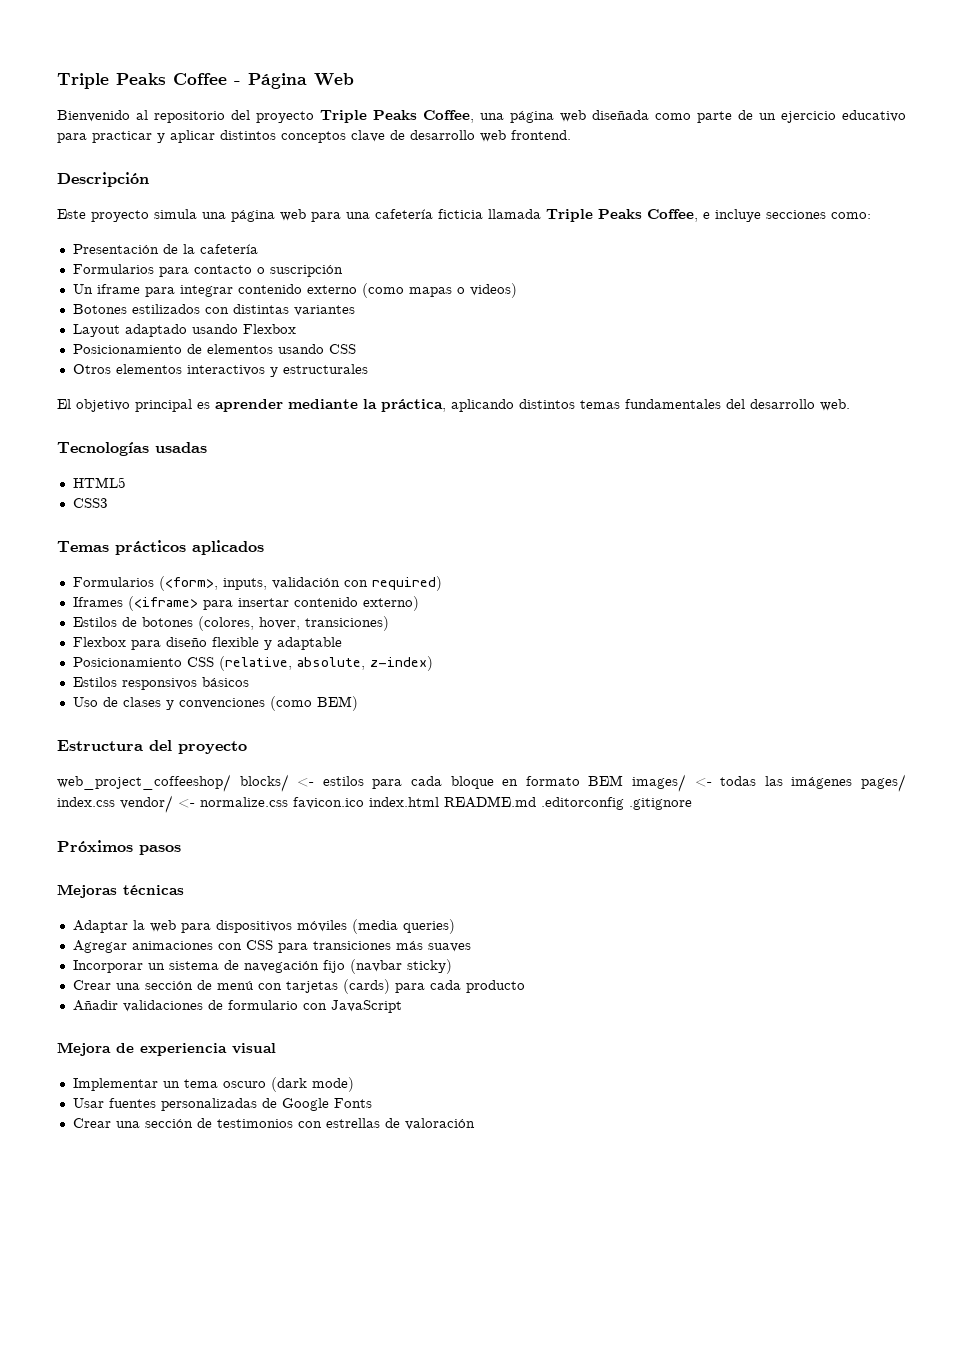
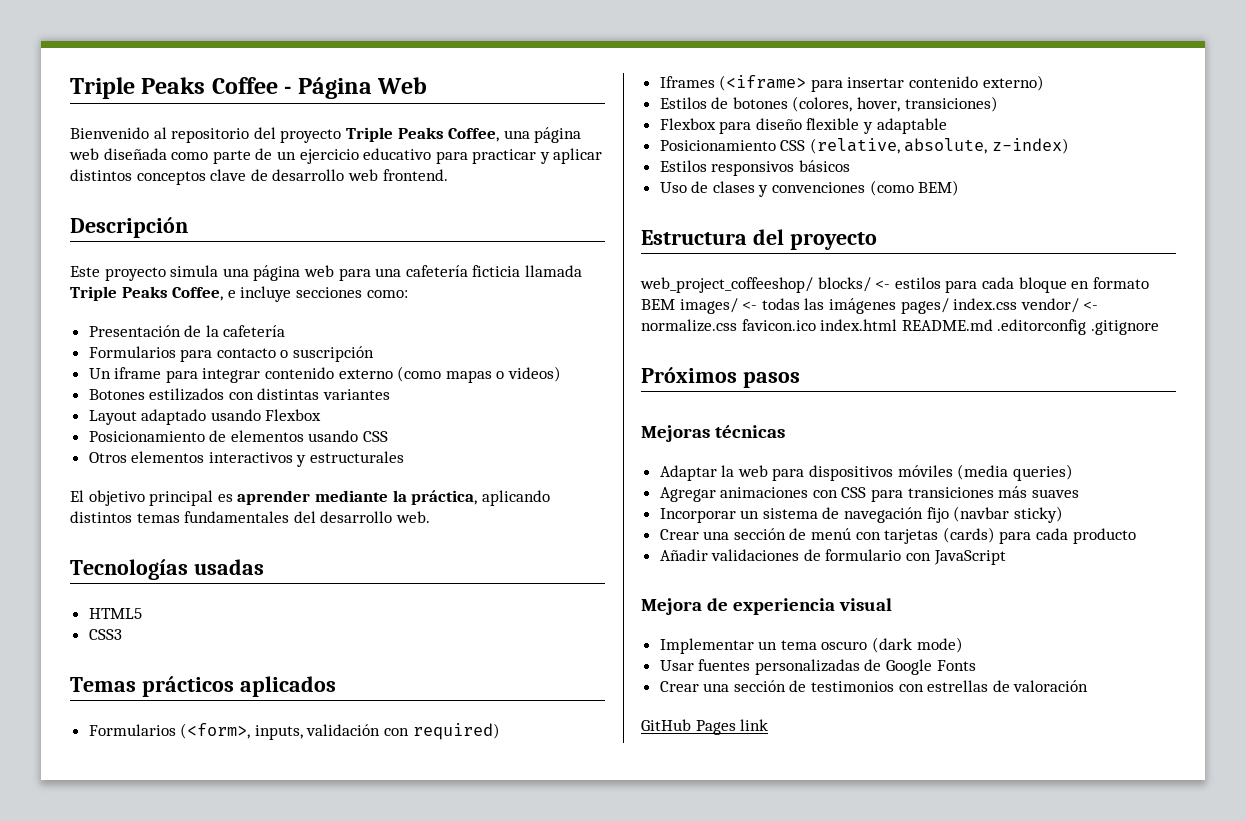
+ GitHub Pages link

